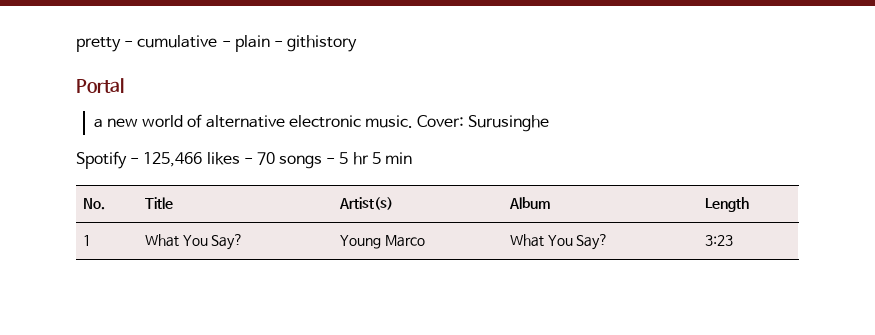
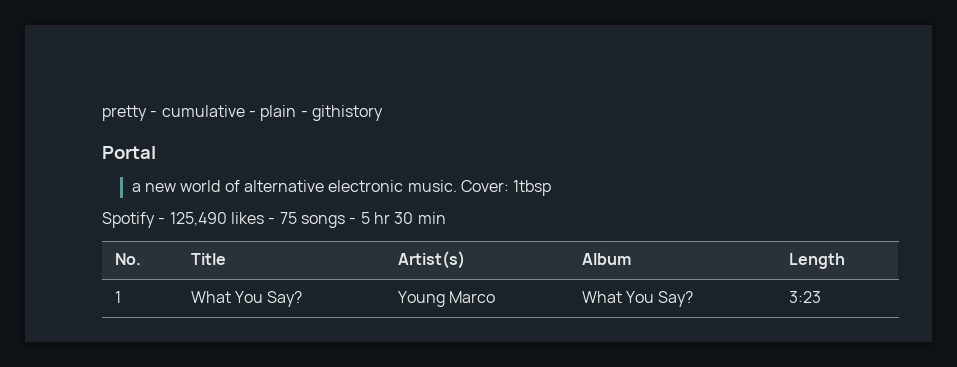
- Cover: Surusinghe
+ Cover: 1tbsp
- Spotify - 125,466 likes - 70 songs - 5 hr 5 min
+ Spotify - 125,490 likes - 75 songs - 5 hr 30 min

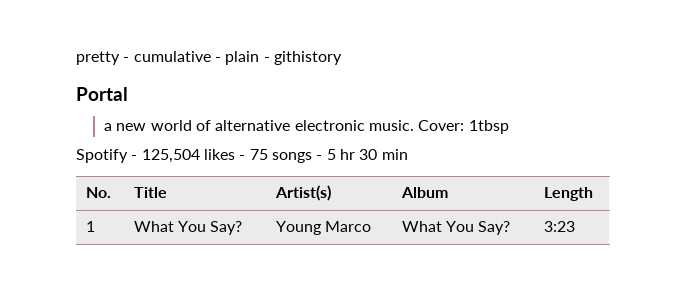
- Spotify - 125,490 likes - 75 songs - 5 hr 30 min
+ Spotify - 125,504 likes - 75 songs - 5 hr 30 min

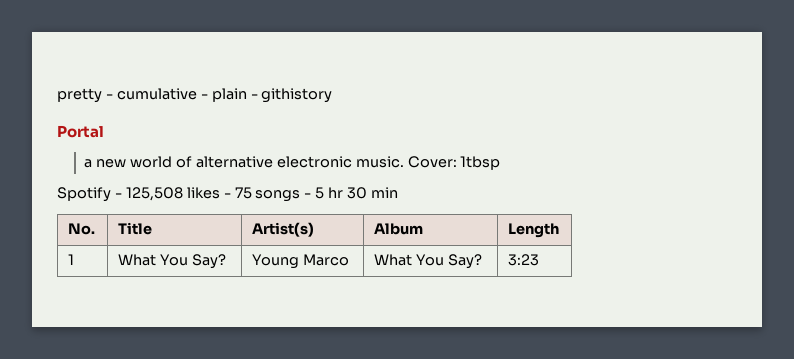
- Spotify - 125,504 likes - 75 songs - 5 hr 30 min
+ Spotify - 125,508 likes - 75 songs - 5 hr 30 min

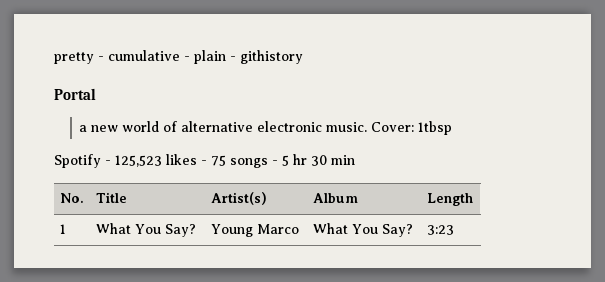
- Spotify - 125,508 likes - 75 songs - 5 hr 30 min
+ Spotify - 125,523 likes - 75 songs - 5 hr 30 min

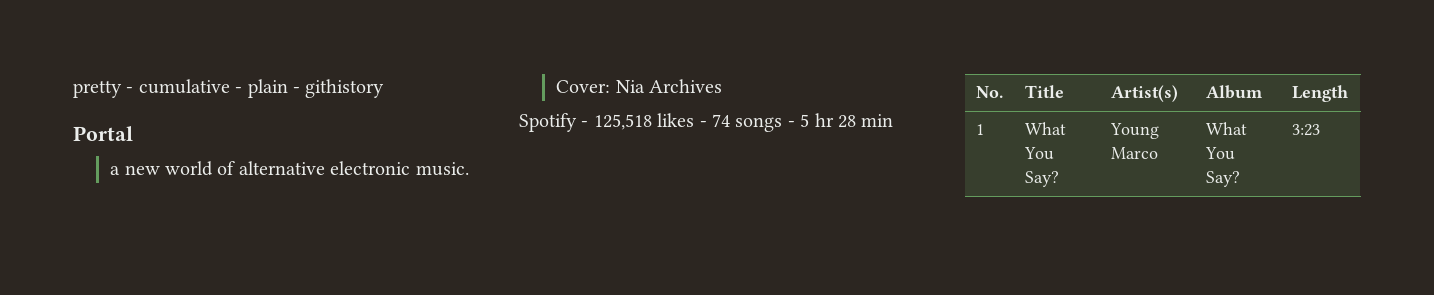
- Cover: 1tbsp
+ Cover: Nia Archives
- Spotify - 125,523 likes - 75 songs - 5 hr 30 min
+ Spotify - 125,518 likes - 74 songs - 5 hr 28 min

